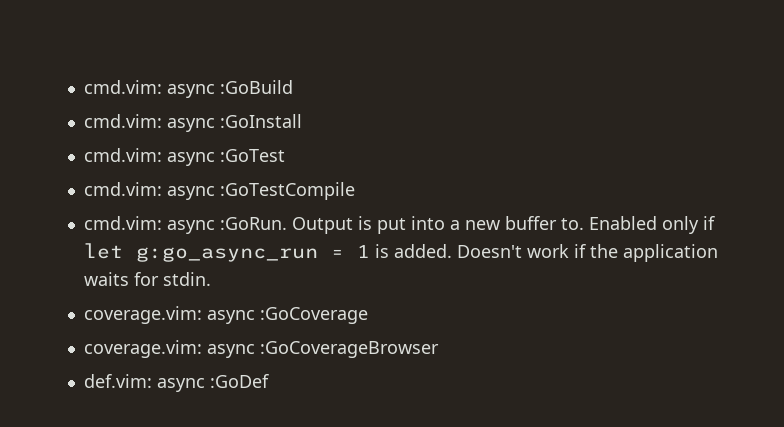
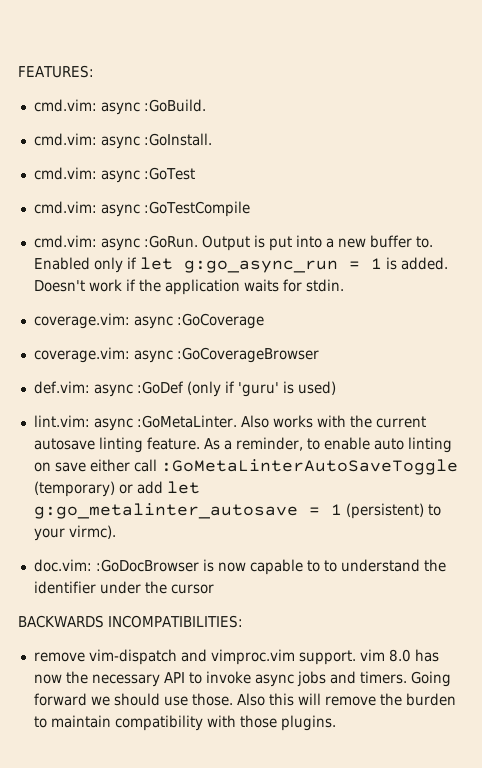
- cmd.vim: async :GoBuild
- cmd.vim: async :GoInstall
+ FEATURES:
+ cmd.vim: async :GoBuild.
+ cmd.vim: async :GoInstall.
- def.vim: async :GoDef
+ def.vim: async :GoDef (only if 'guru' is used)
+ lint.vim: async :GoMetaLinter. Also works with the current autosave linting feature. As a reminder, to enable auto linting on save either call :GoMetaLinterAutoSaveToggle (temporary) or add let g:go_metalinter_autosave = 1 (persistent) to your virmc).
+ doc.vim: :GoDocBrowser is now capable to to understand the identifier under the cursor
+ BACKWARDS INCOMPATIBILITIES:
+ remove vim-dispatch and vimproc.vim support. vim 8.0 has now the necessary API to invoke async jobs and timers. Going forward we should use those. Also this will remove the burden to maintain compatibility with those plugins.

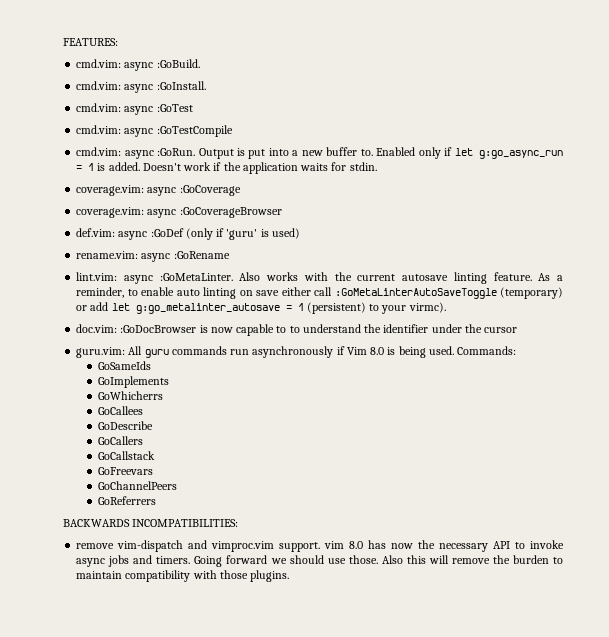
+ rename.vim: async :GoRename
+ guru.vim: All guru commands run asynchronously if Vim 8.0 is being used. Commands:
+ GoSameIds
+ GoImplements
+ GoWhicherrs
+ GoCallees
+ GoDescribe
+ GoCallers
+ GoCallstack
+ GoFreevars
+ GoChannelPeers
+ GoReferrers

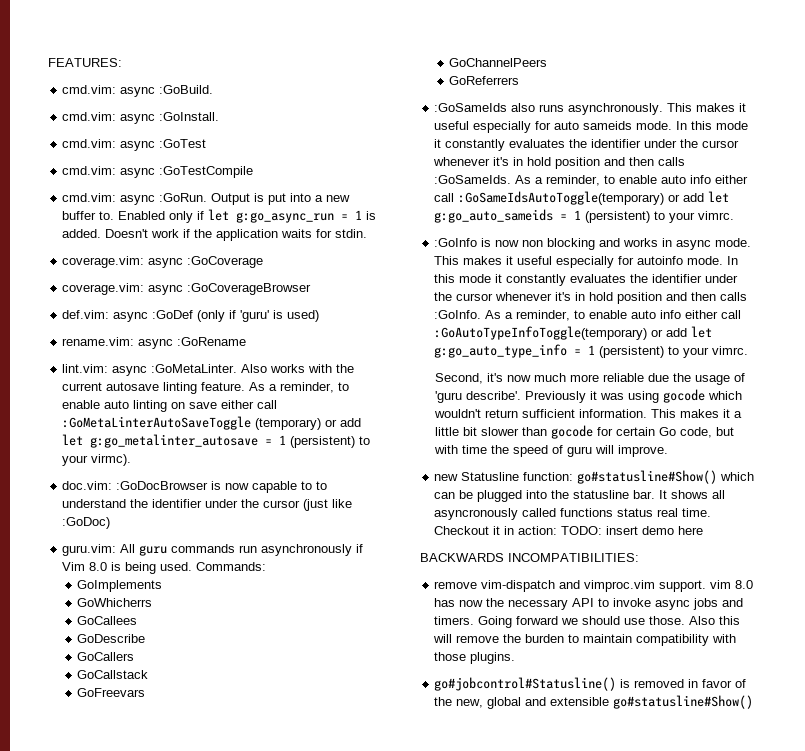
- doc.vim: :GoDocBrowser is now capable to to understand the identifier under the cursor
+ doc.vim: :GoDocBrowser is now capable to to understand the identifier under the cursor (just like :GoDoc)
- GoSameIds
+ :GoSameIds also runs asynchronously. This makes it useful especially for auto sameids mode. In this mode it constantly evaluates the identifier under the cursor whenever it's in hold position and then calls :GoSameIds. As a reminder, to enable auto info either call :GoSameIdsAutoToggle(temporary) or add let g:go_auto_sameids = 1 (persistent) to your vimrc.
+ :GoInfo is now non blocking and works in async mode. This makes it useful especially for autoinfo mode. In this mode it constantly evaluates the identifier under the cursor whenever it's in hold position and then calls :GoInfo. As a reminder, to enable auto info either call :GoAutoTypeInfoToggle(temporary) or add let g:go_auto_type_info = 1 (persistent) to your vimrc.
+ Second, it's now much more reliable due the usage of 'guru describe'. Previously it was using gocode which wouldn't return sufficient information. This makes it a little bit slower than gocode for certain Go code, but with time the speed of guru will improve.
+ new Statusline function: go#statusline#Show() which can be plugged into the statusline bar. It shows all asyncronously called functions status real time. Checkout it in action: TODO: insert demo here
+ go#jobcontrol#Statusline() is removed in favor of the new, global and extensible go#statusline#Show()

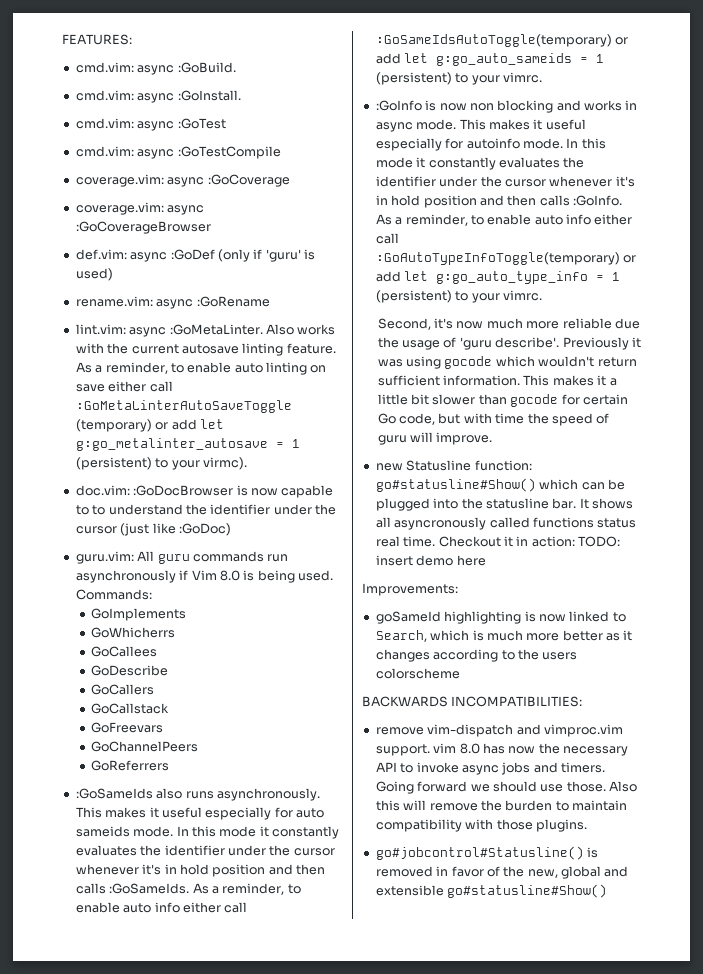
- cmd.vim: async :GoRun. Output is put into a new buffer to. Enabled only if let g:go_async_run = 1 is added. Doesn't work if the application waits for stdin.
+ Improvements:
+ goSameId highlighting is now linked to Search, which is much more better as it changes according to the users colorscheme

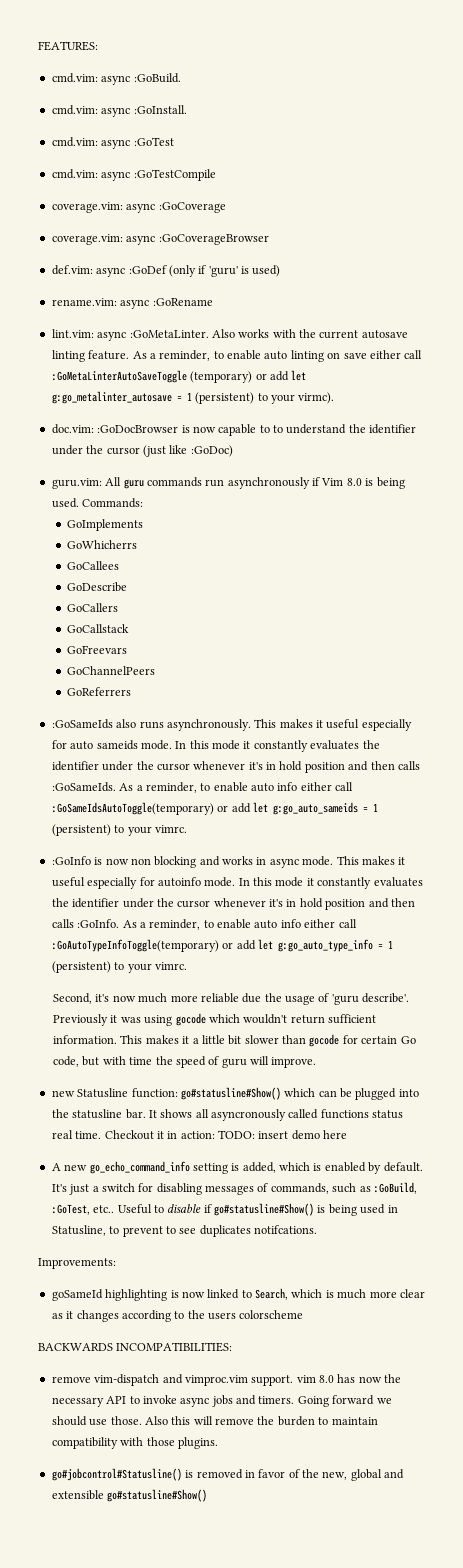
+ A new go_echo_command_info setting is added, which is enabled by default. It's just a switch for disabling messages of commands, such as :GoBuild, :GoTest, etc.. Useful to disable if go#statusline#Show() is being used in Statusline, to prevent to see duplicates notifcations.
- goSameId highlighting is now linked to Search, which is much more better as it changes according to the users colorscheme
+ goSameId highlighting is now linked to Search, which is much more clear as it changes according to the users colorscheme

